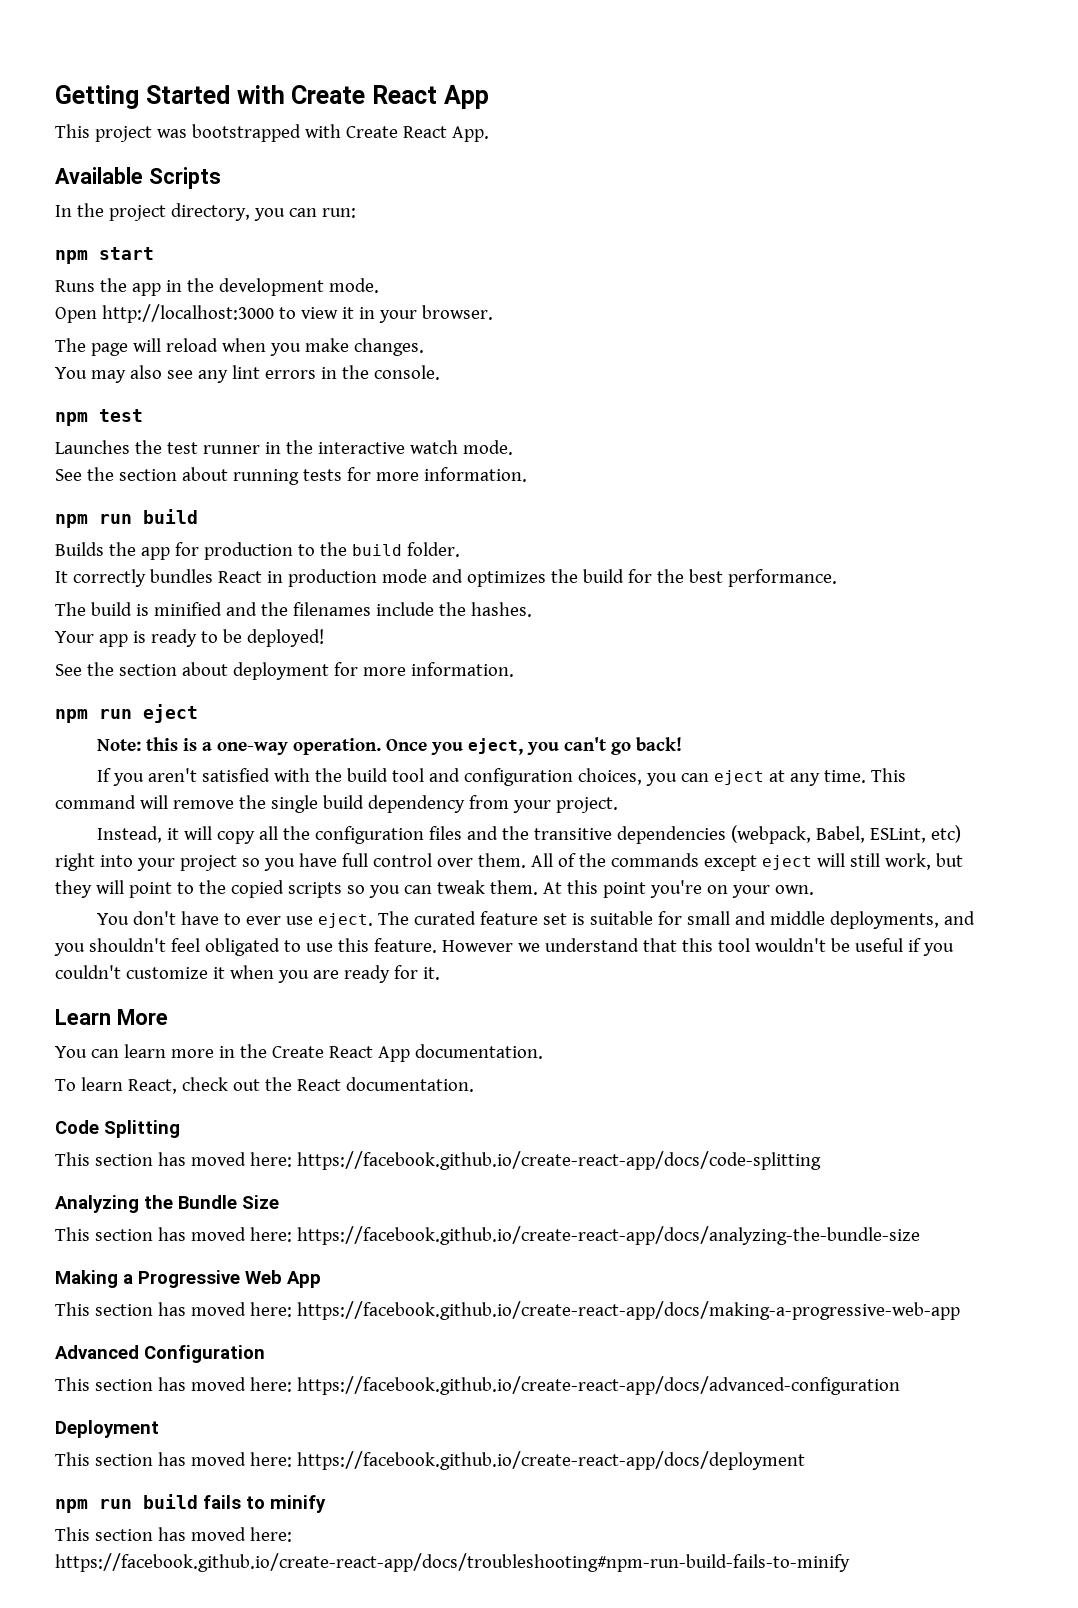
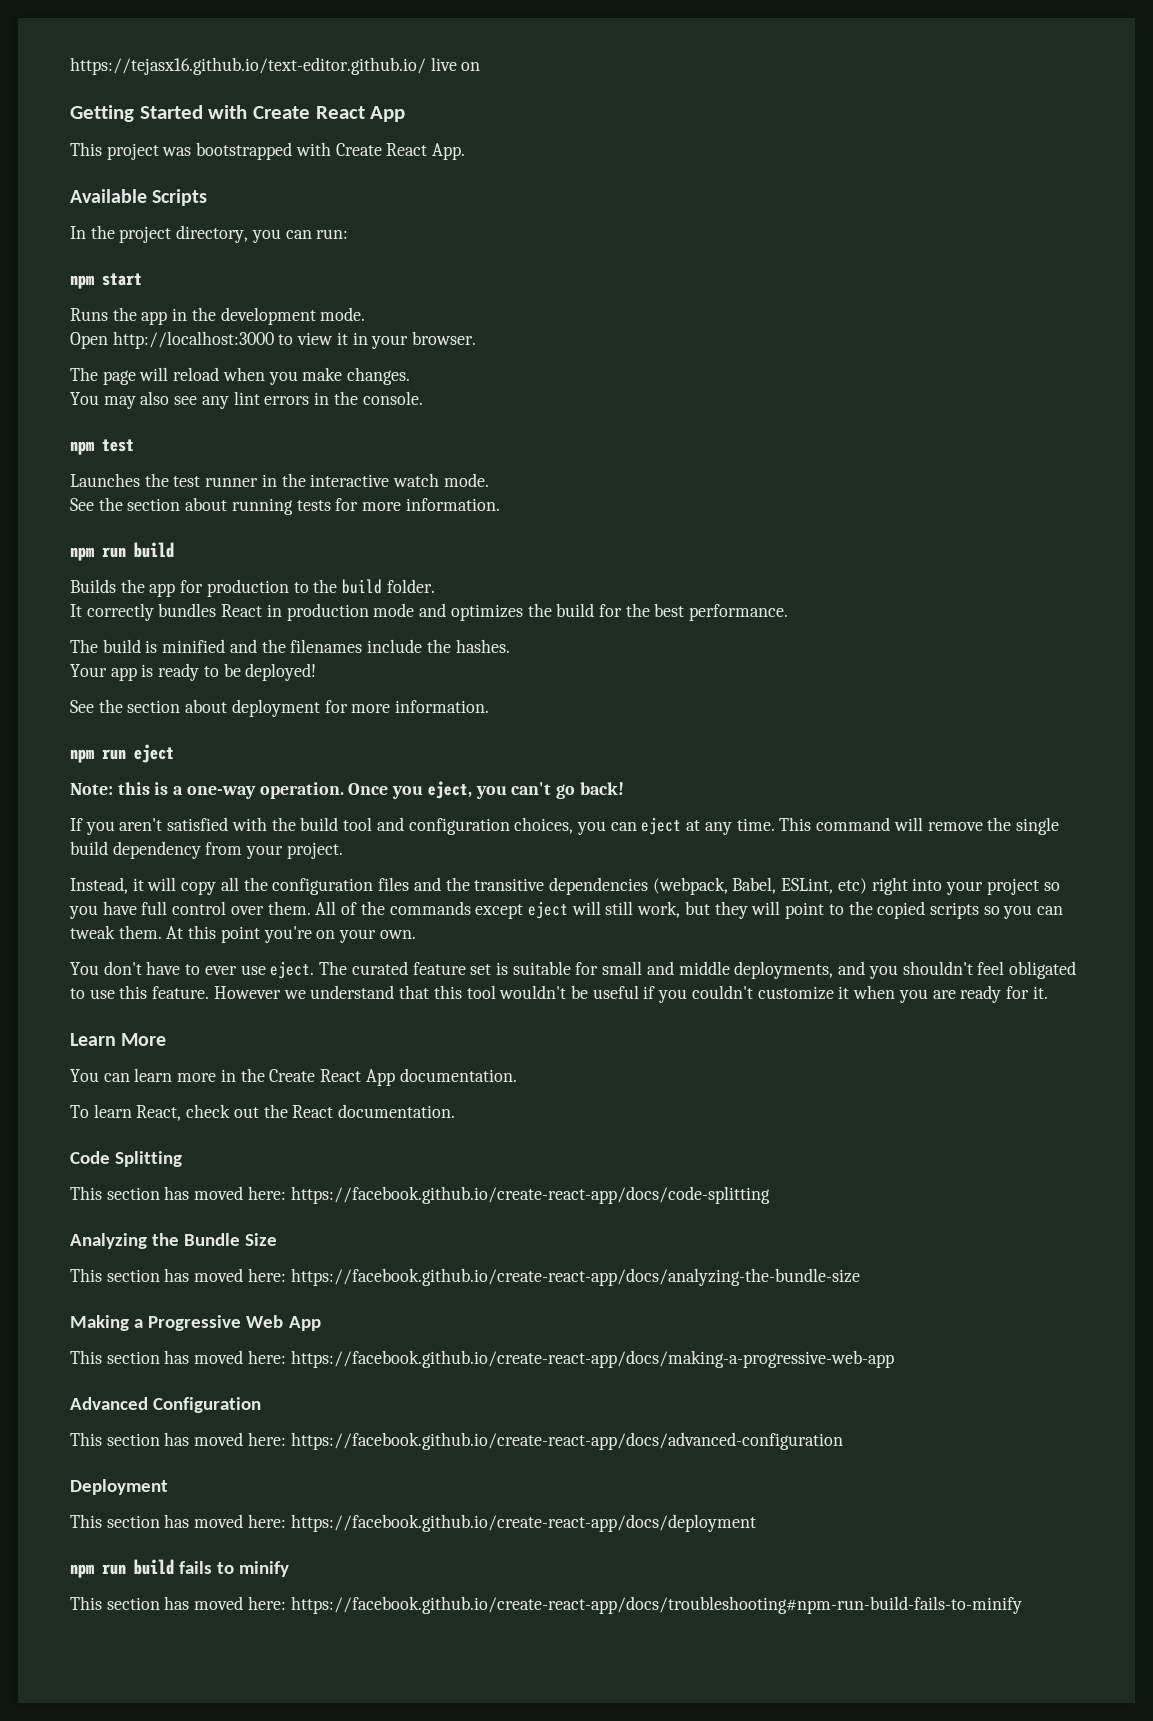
+ https://tejasx16.github.io/text-editor.github.io/ live on

